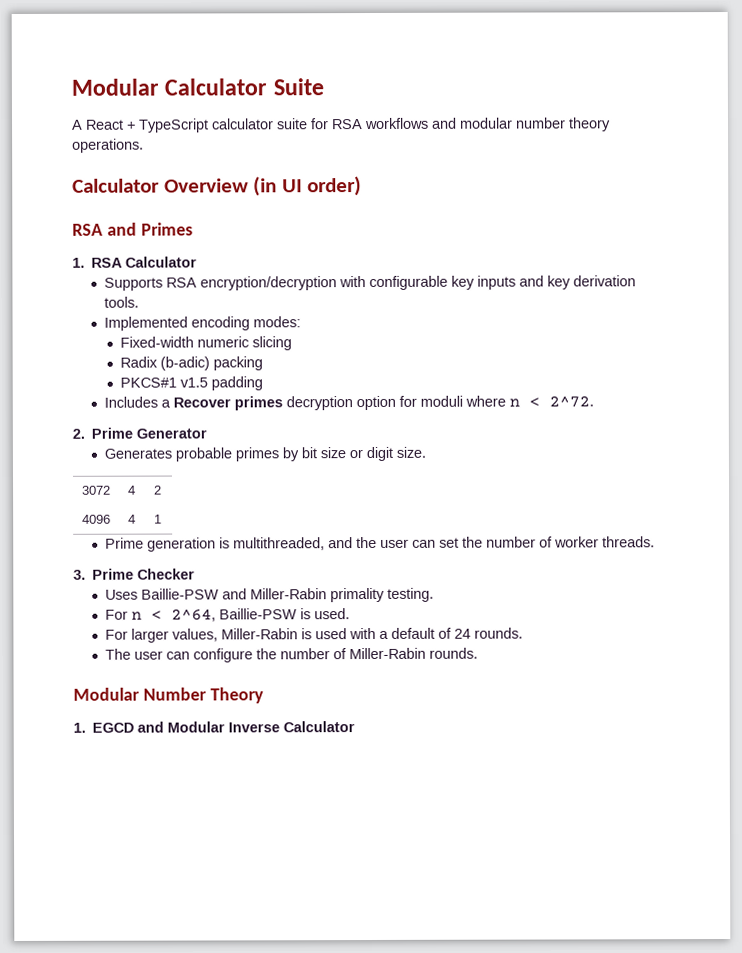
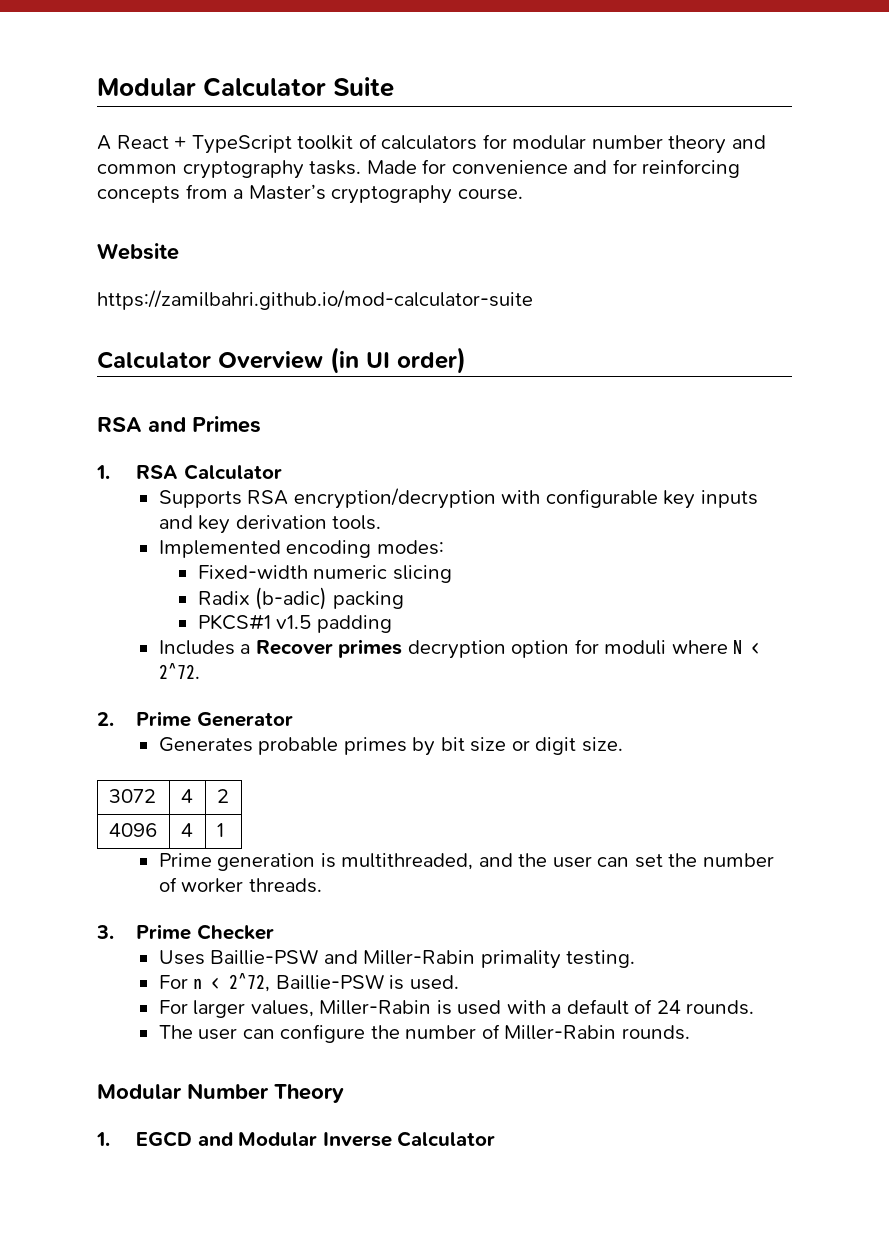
- A React + TypeScript calculator suite for RSA workflows and modular number theory operations.
+ A React + TypeScript toolkit of calculators for modular number theory and common cryptography tasks. Made for convenience and for reinforcing concepts from a Master’s cryptography course.
+ Website
+ https://zamilbahri.github.io/mod-calculator-suite
- Includes a Recover primes decryption option for moduli where n < 2^72.
+ Includes a Recover primes decryption option for moduli where N < 2^72.
- For n < 2^64, Baillie-PSW is used.
+ For n < 2^72, Baillie-PSW is used.

